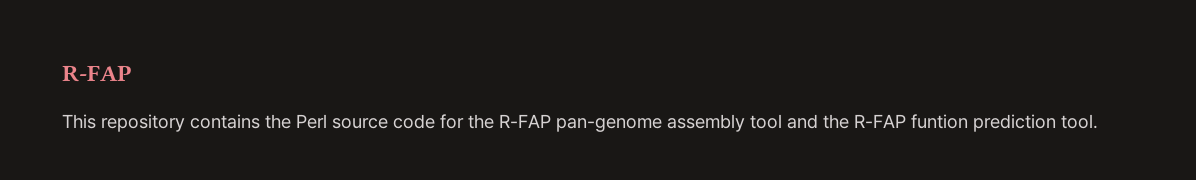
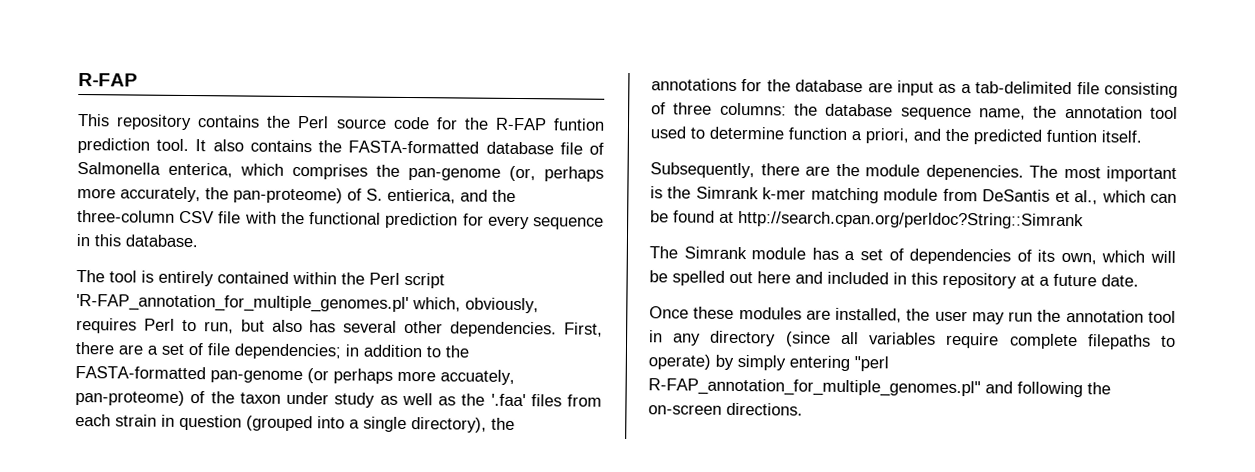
- This repository contains the Perl source code for the R-FAP pan-genome assembly tool and the R-FAP funtion prediction tool.
+ This repository contains the Perl source code for the R-FAP funtion prediction tool. It also contains the FASTA-formatted database file of Salmonella enterica, which comprises the pan-genome (or, perhaps more accurately, the pan-proteome) of S. entierica, and the three-column CSV file with the functional prediction for every sequence in this database.
+ The tool is entirely contained within the Perl script 'R-FAP_annotation_for_multiple_genomes.pl' which, obviously, requires Perl to run, but also has several other dependencies. First, there are a set of file dependencies; in addition to the FASTA-formatted pan-genome (or perhaps more accuately, pan-proteome) of the taxon under study as well as the '.faa' files from each strain in question (grouped into a single directory), the annotations for the database are input as a tab-delimited file consisting of three columns: the database sequence name, the annotation tool used to determine function a priori, and the predicted funtion itself.
+ Subsequently, there are the module depenencies. The most important is the Simrank k-mer matching module from DeSantis et al., which can be found at http://search.cpan.org/perldoc?String::Simrank
+ The Simrank module has a set of dependencies of its own, which will be spelled out here and included in this repository at a future date.
+ Once these modules are installed, the user may run the annotation tool in any directory (since all variables require complete filepaths to operate) by simply entering "perl R-FAP_annotation_for_multiple_genomes.pl" and following the on-screen directions.

